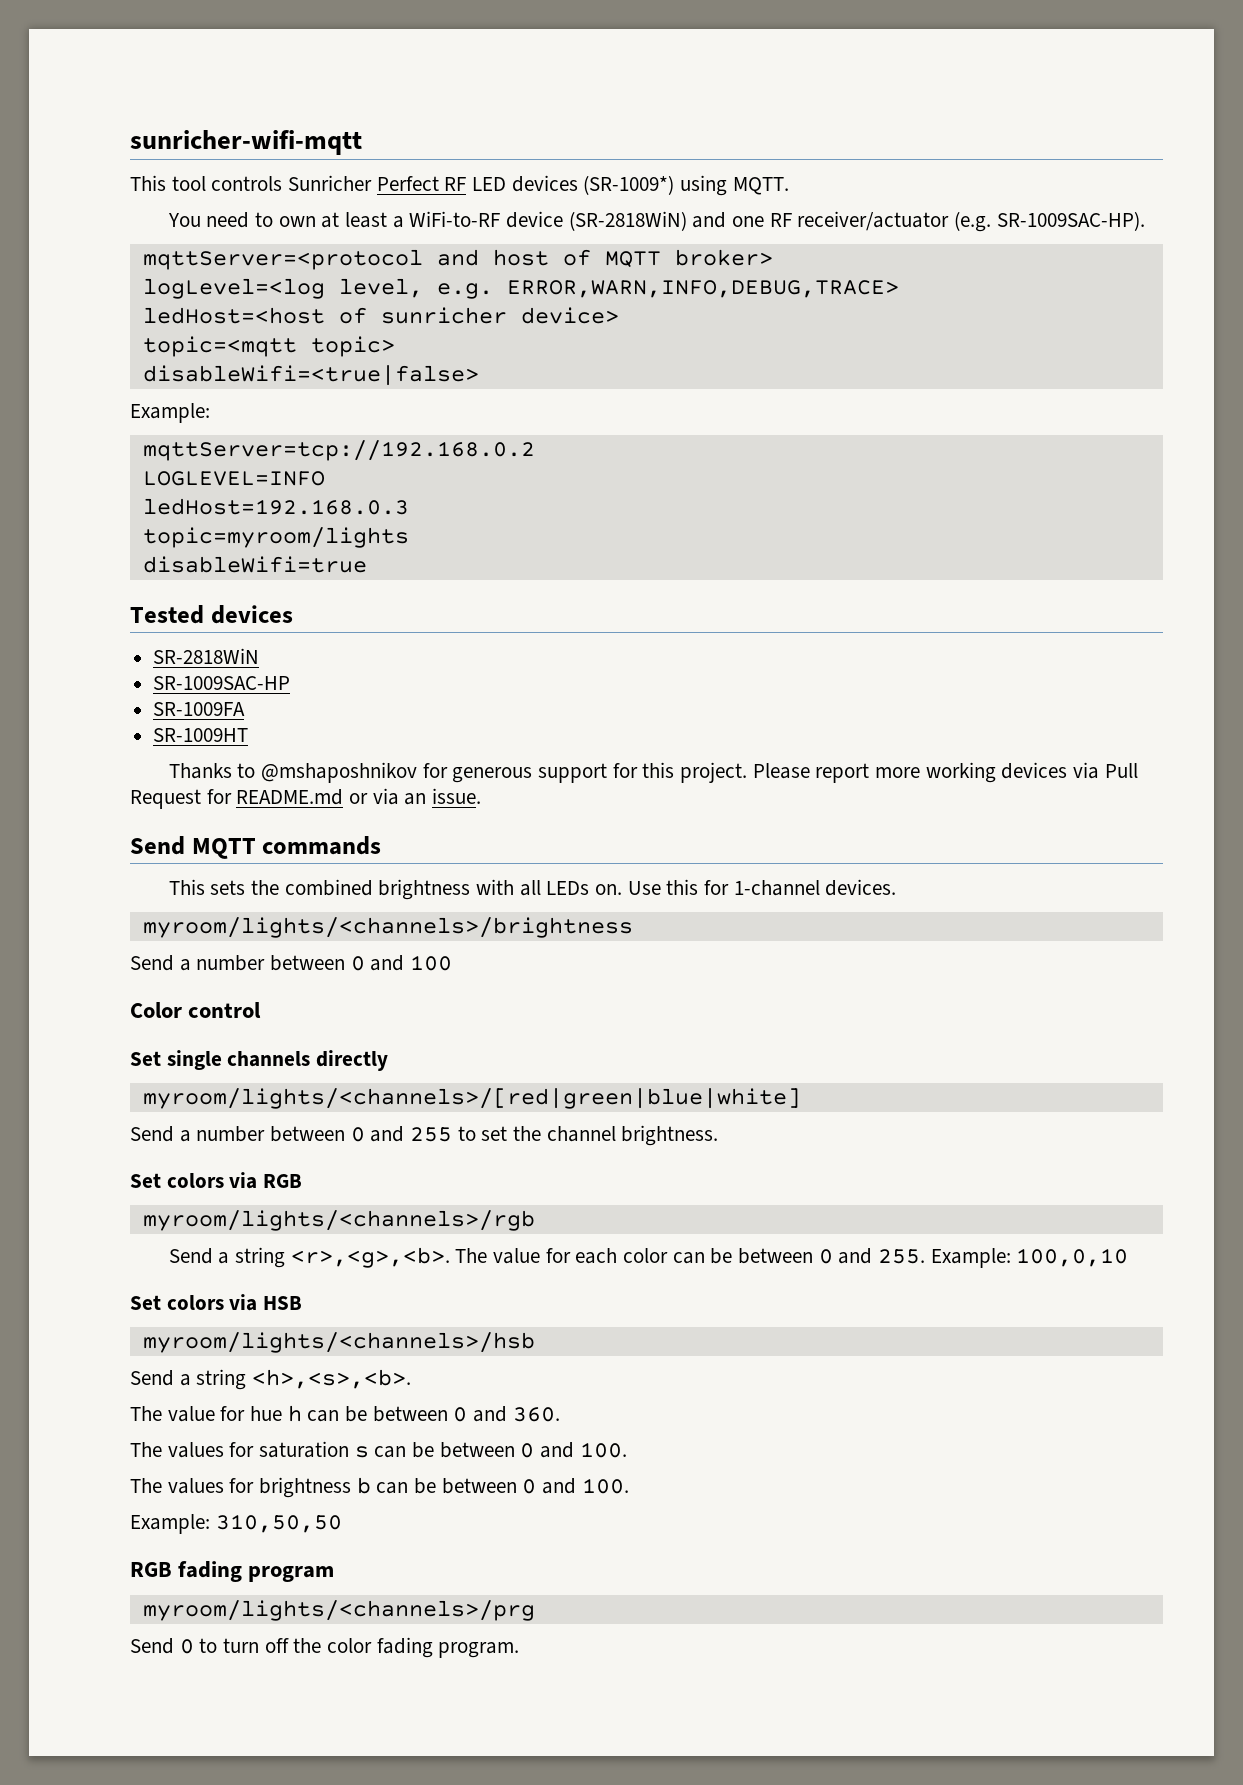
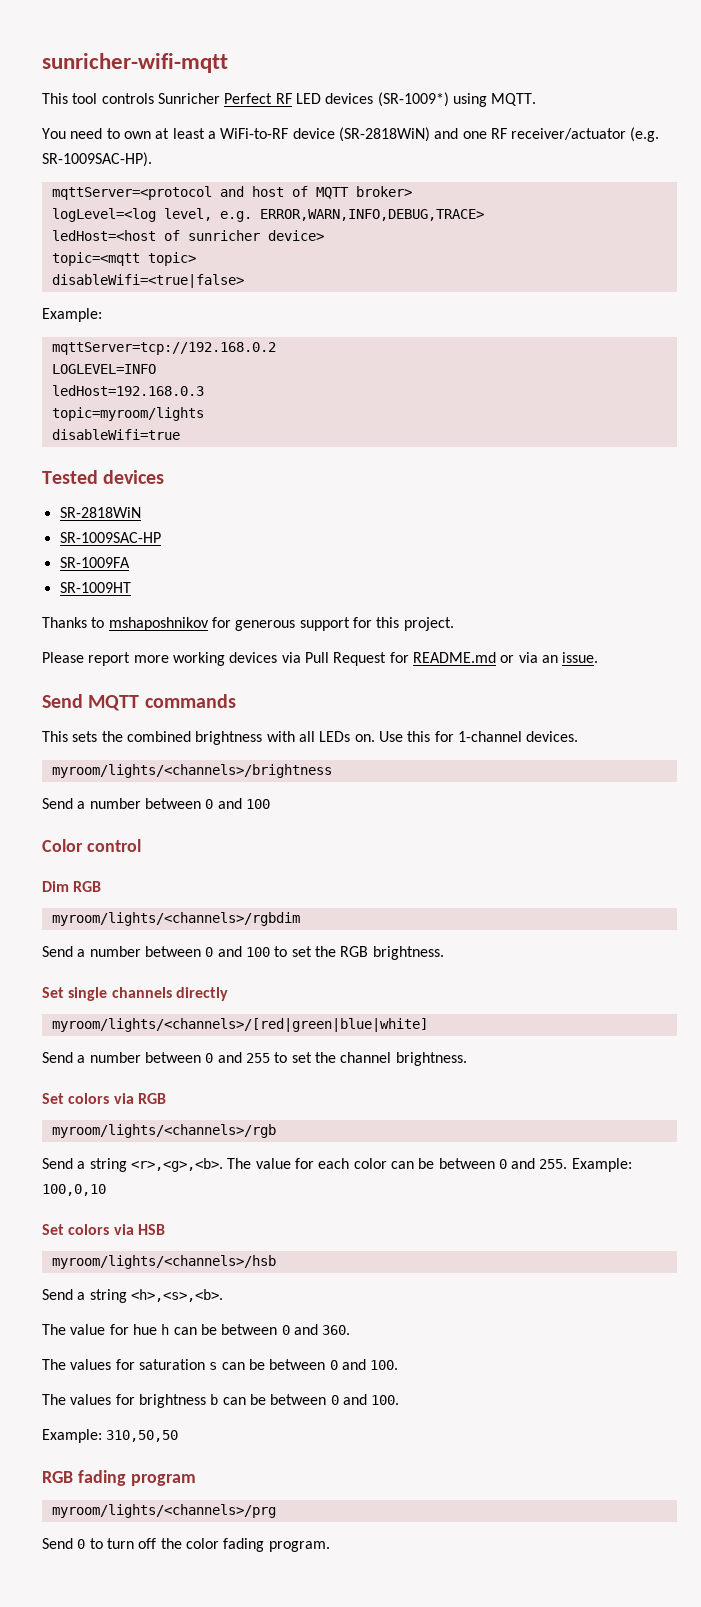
- Thanks to @mshaposhnikov for generous support for this project. Please report more working devices via Pull Request for README.md or via an issue.
+ Thanks to mshaposhnikov for generous support for this project.
+ Please report more working devices via Pull Request for README.md or via an issue.
+ Dim RGB
+ myroom/lights/<channels>/rgbdim
+ Send a number between 0 and 100 to set the RGB brightness.

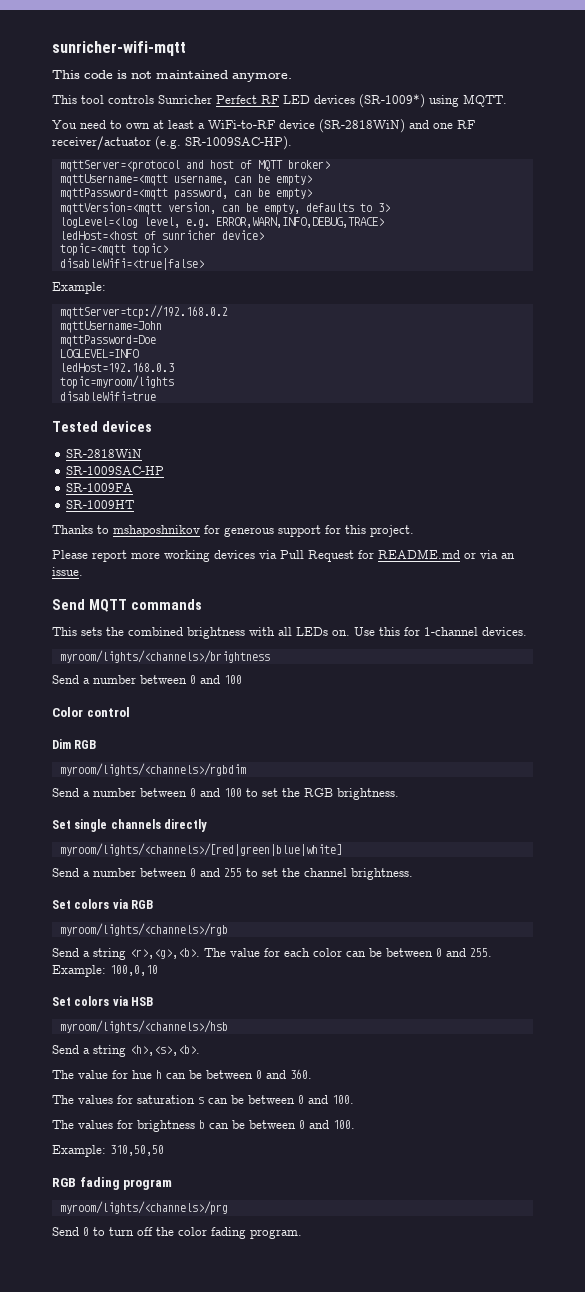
+ This code is not maintained anymore.
+ mqttUsername=<mqtt username, can be empty>
+ mqttPassword=<mqtt password, can be empty>
+ mqttVersion=<mqtt version, can be empty, defaults to 3>
+ mqttUsername=John
+ mqttPassword=Doe

